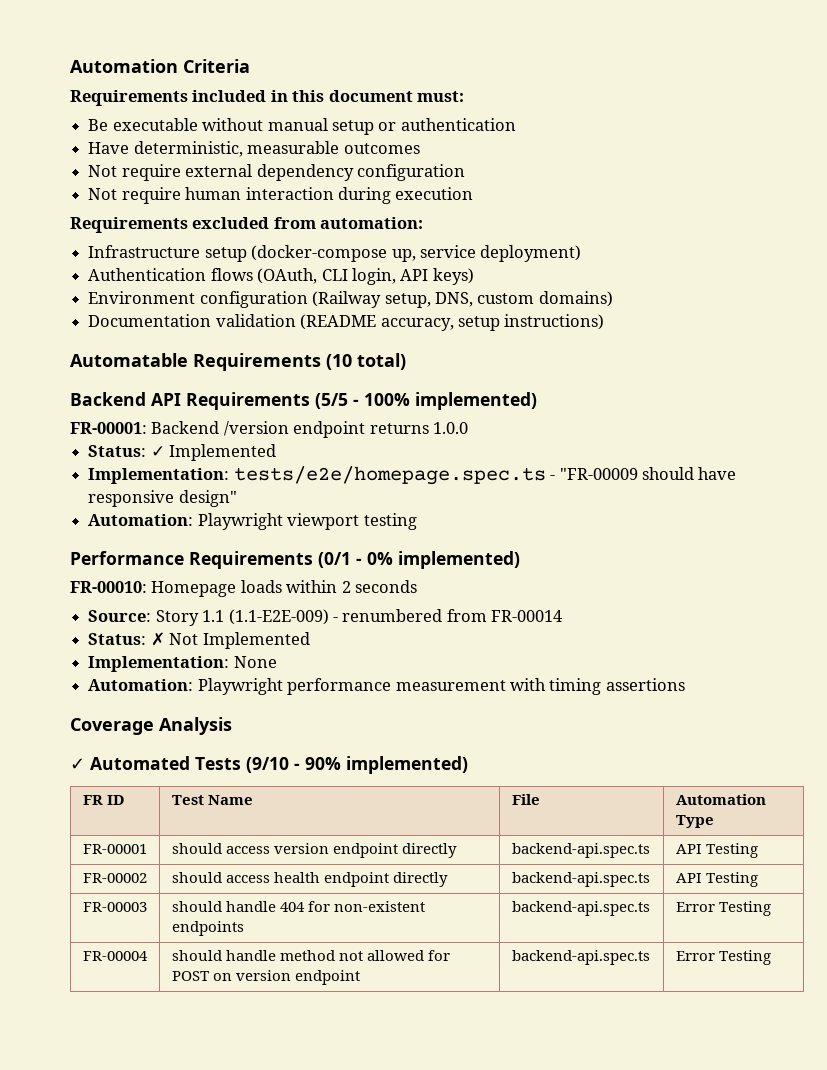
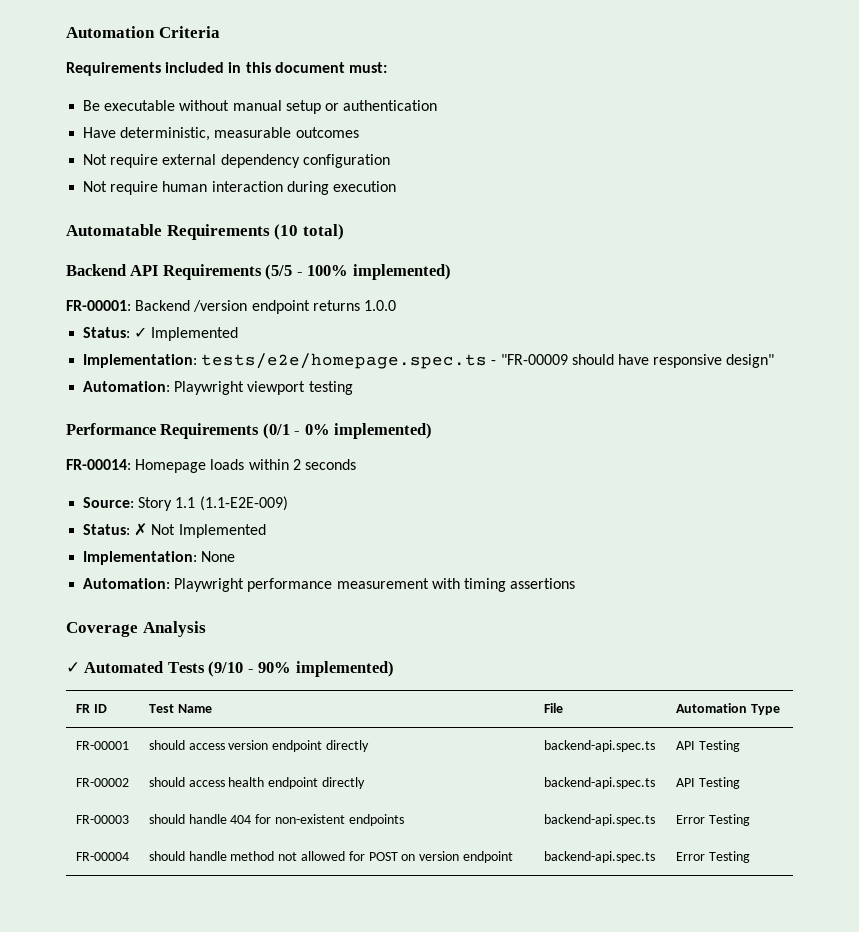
- Requirements excluded from automation:
- Infrastructure setup (docker-compose up, service deployment)
- Authentication flows (OAuth, CLI login, API keys)
- Environment configuration (Railway setup, DNS, custom domains)
- Documentation validation (README accuracy, setup instructions)
- FR-00010: Homepage loads within 2 seconds
+ FR-00014: Homepage loads within 2 seconds
- Source: Story 1.1 (1.1-E2E-009) - renumbered from FR-00014
+ Source: Story 1.1 (1.1-E2E-009)

